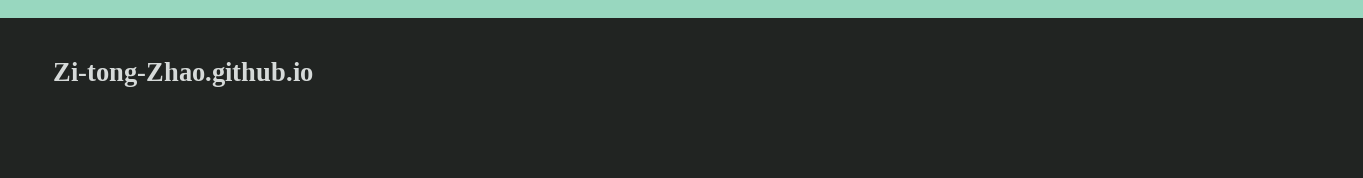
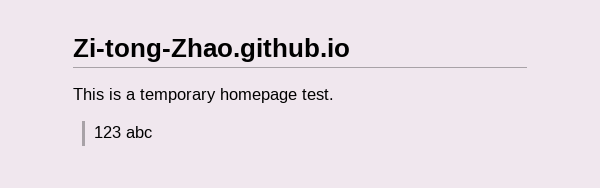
+ This is a temporary homepage test.
+ 123 abc

